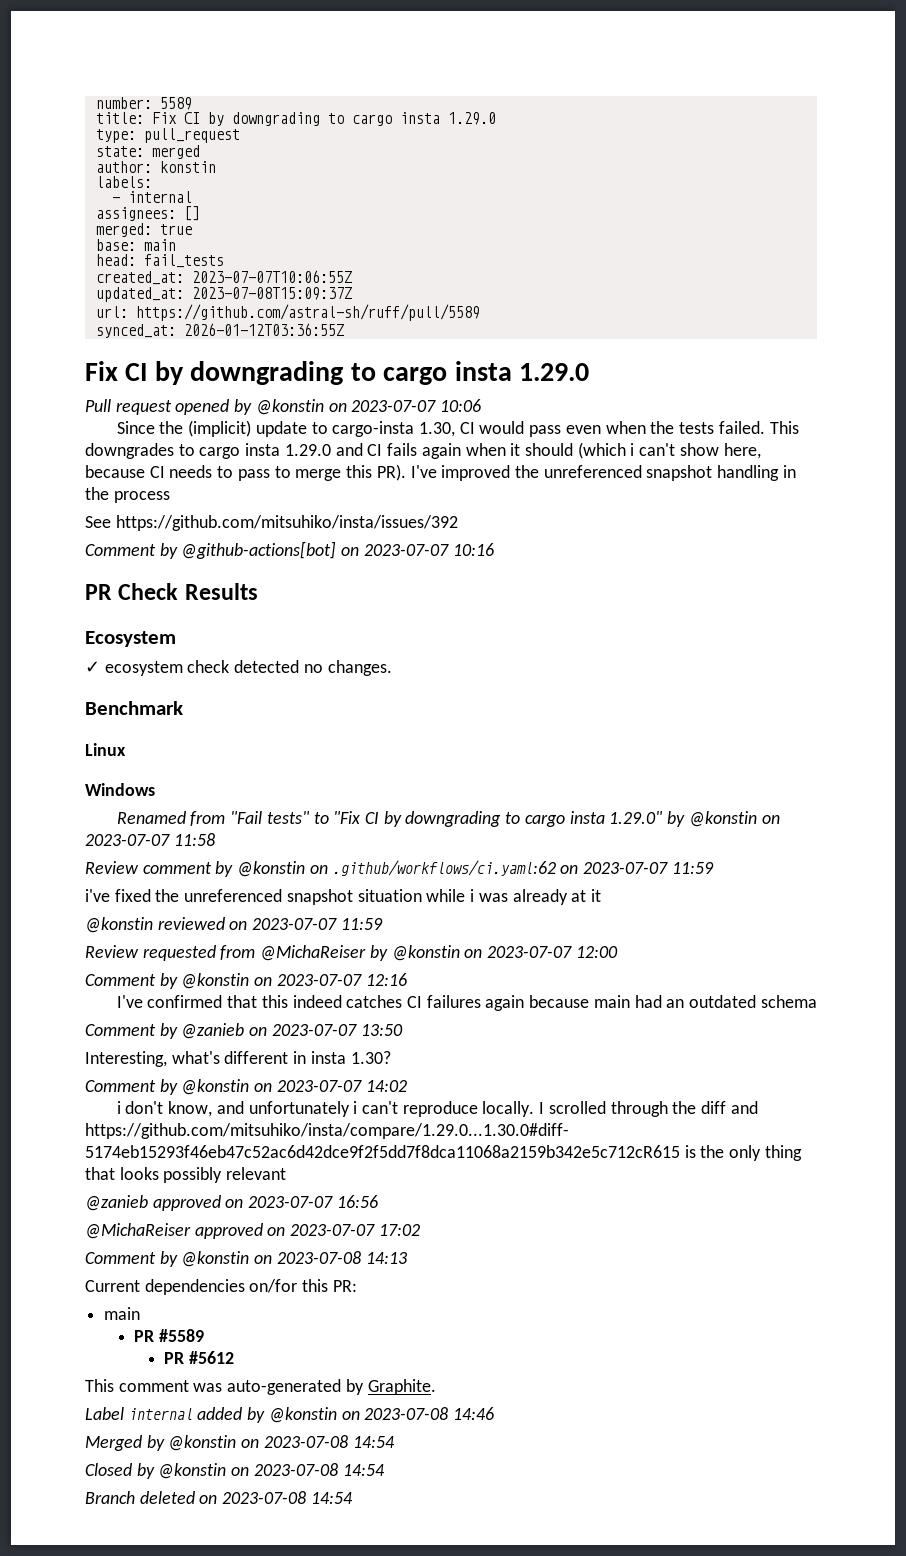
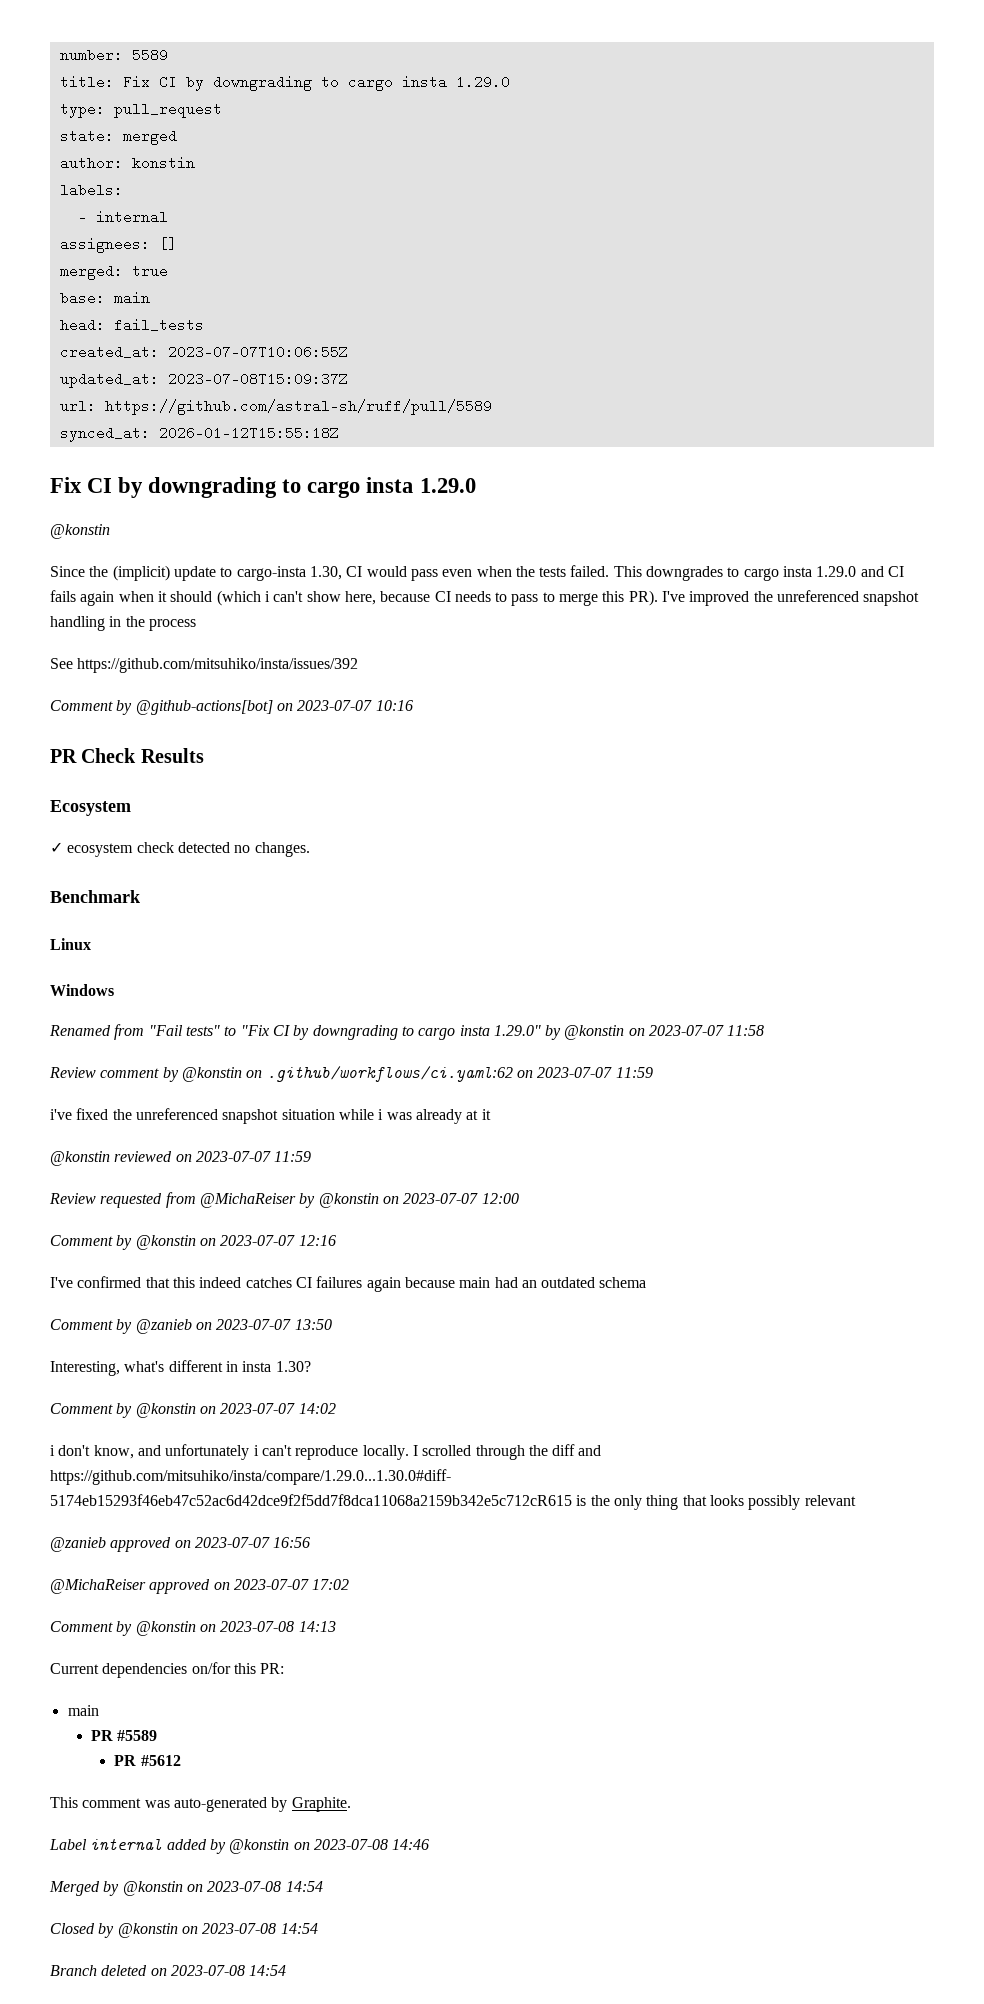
- synced_at: 2026-01-12T03:36:55Z
+ synced_at: 2026-01-12T15:55:18Z
  Fix CI by downgrading to cargo insta 1.29.0
- Pull request opened by @konstin on 2023-07-07 10:06
+ @konstin

